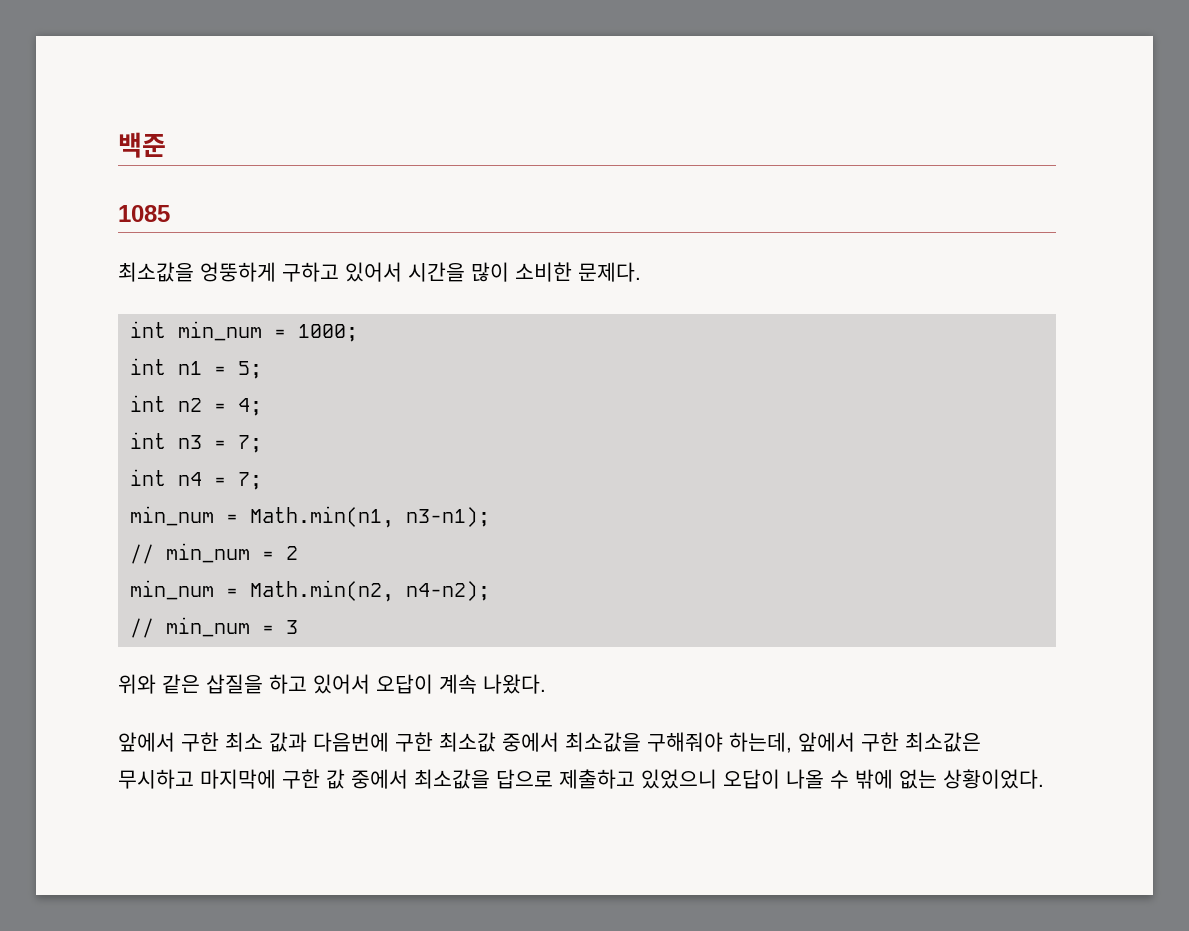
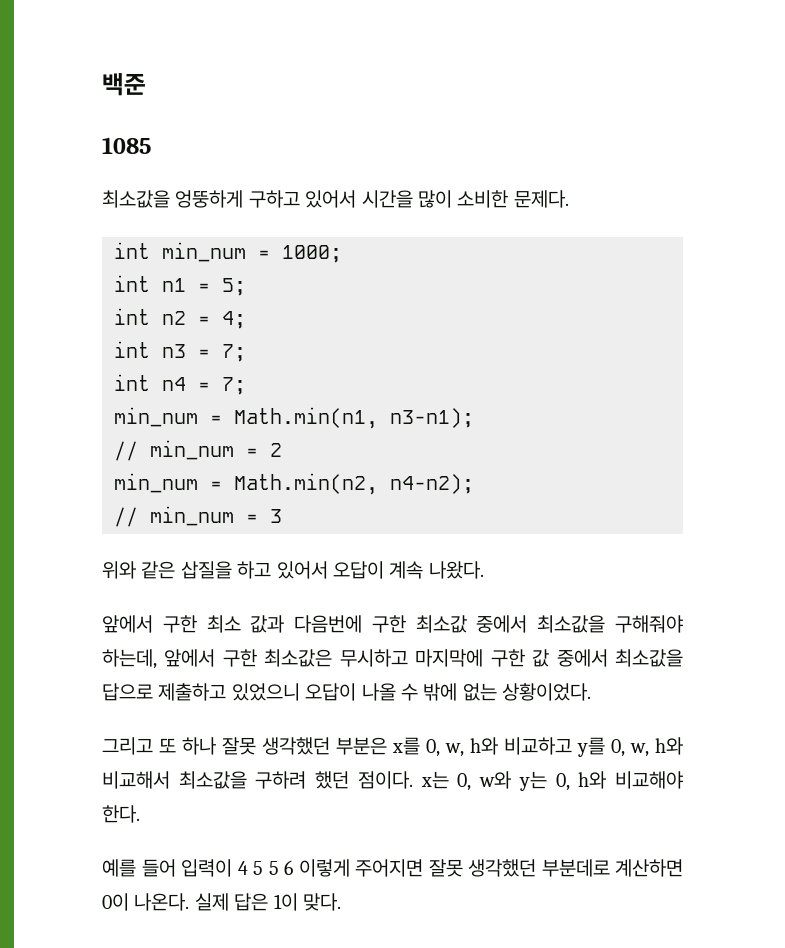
+ 그리고 또 하나 잘못 생각했던 부분은 x를 0, w, h와 비교하고 y를 0, w, h와 비교해서 최소값을 구하려 했던 점이다. x는 0, w와 y는 0, h와 비교해야 한다.
+ 예를 들어 입력이 4 5 5 6 이렇게 주어지면 잘못 생각했던 부분데로 계산하면 0이 나온다. 실제 답은 1이 맞다.

